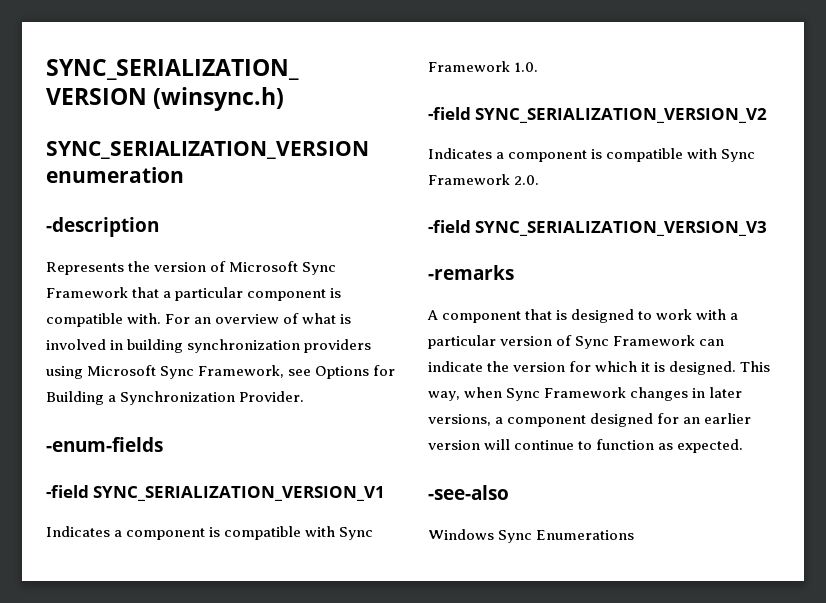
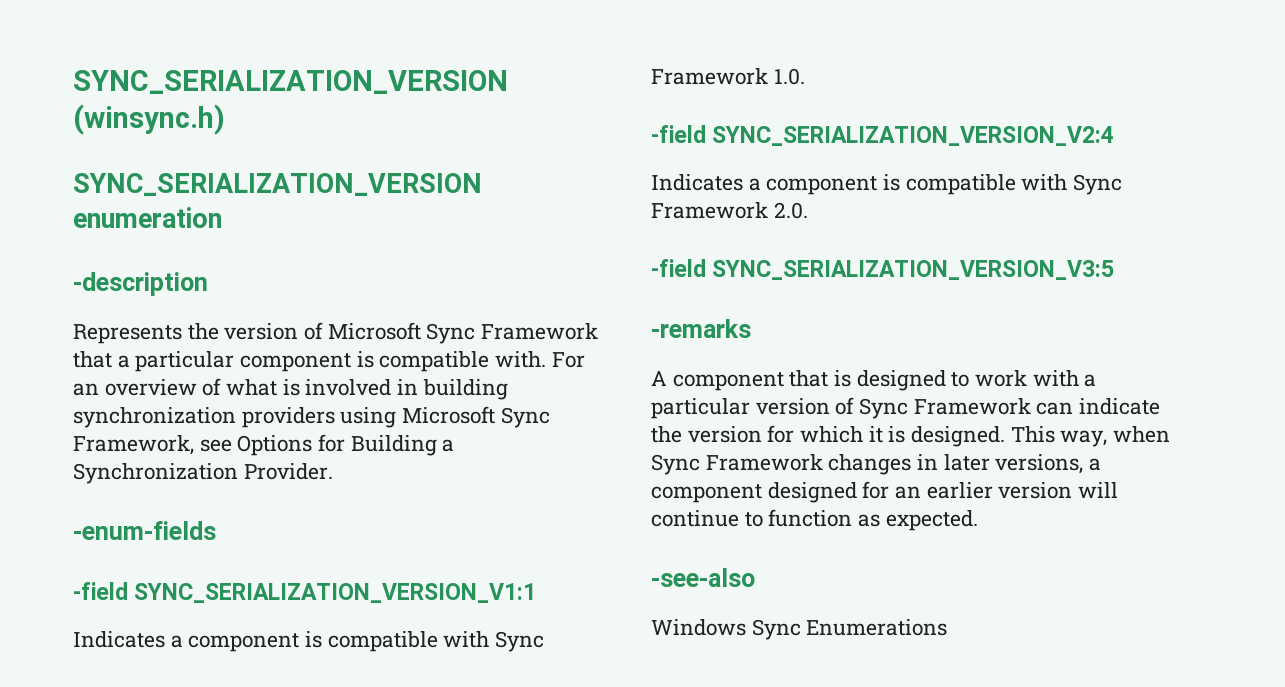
- -field SYNC_SERIALIZATION_VERSION_V1
+ -field SYNC_SERIALIZATION_VERSION_V1:1
- -field SYNC_SERIALIZATION_VERSION_V2
+ -field SYNC_SERIALIZATION_VERSION_V2:4
- -field SYNC_SERIALIZATION_VERSION_V3
+ -field SYNC_SERIALIZATION_VERSION_V3:5

